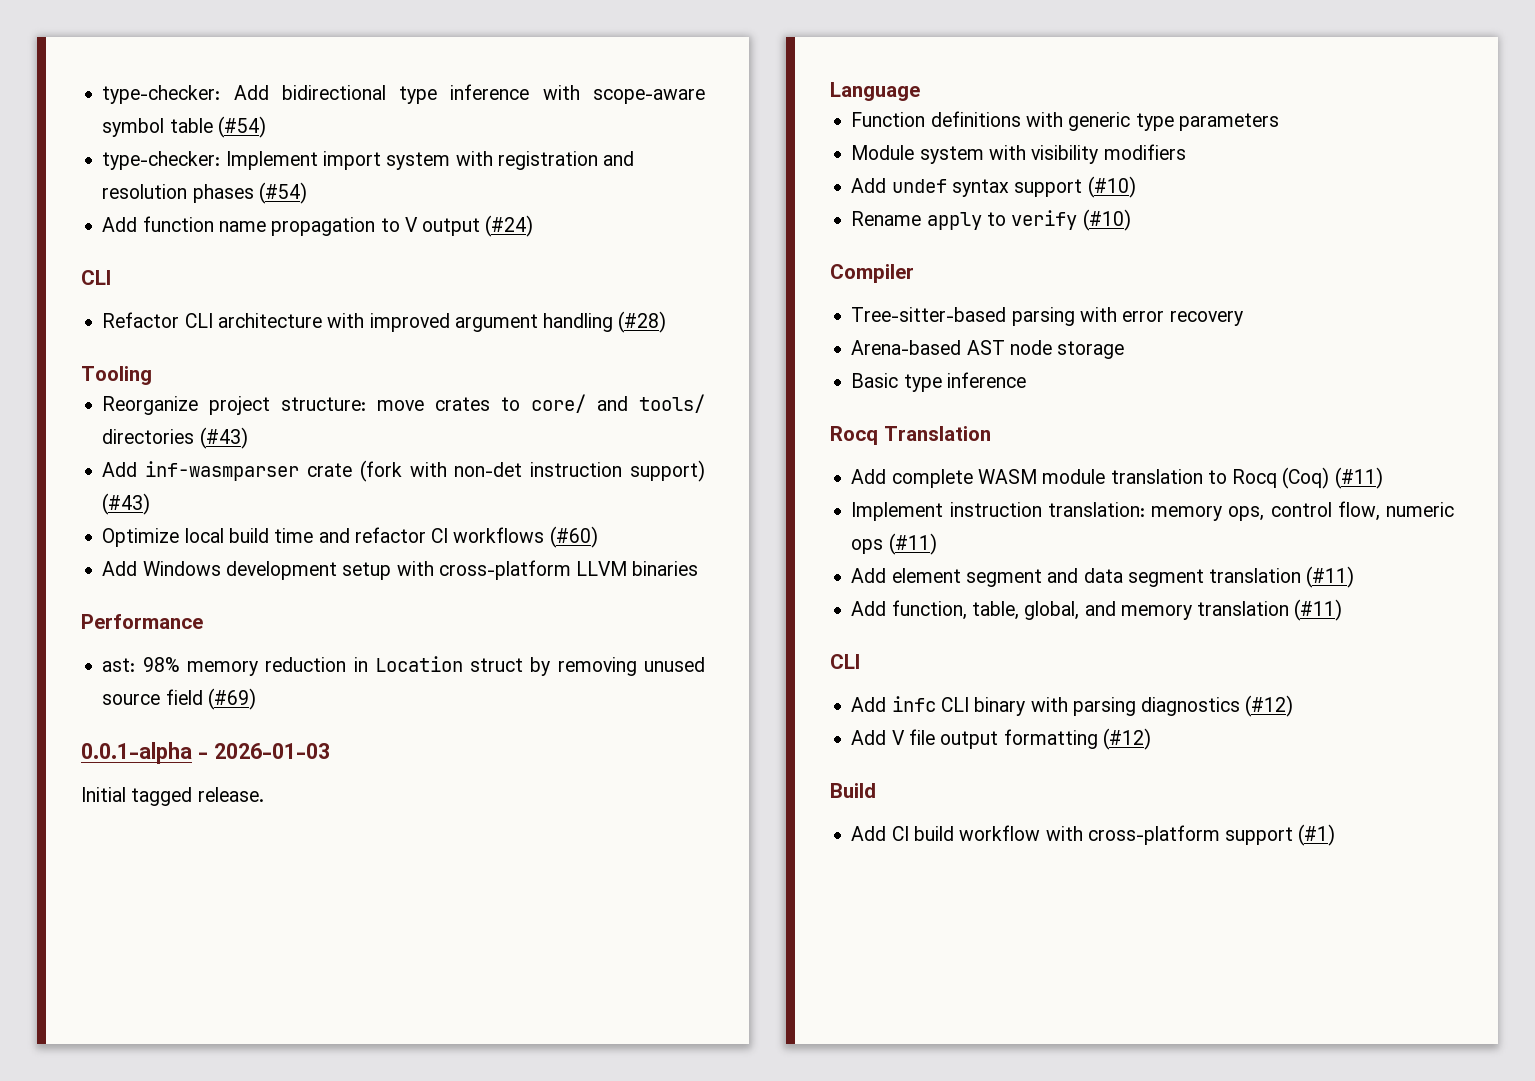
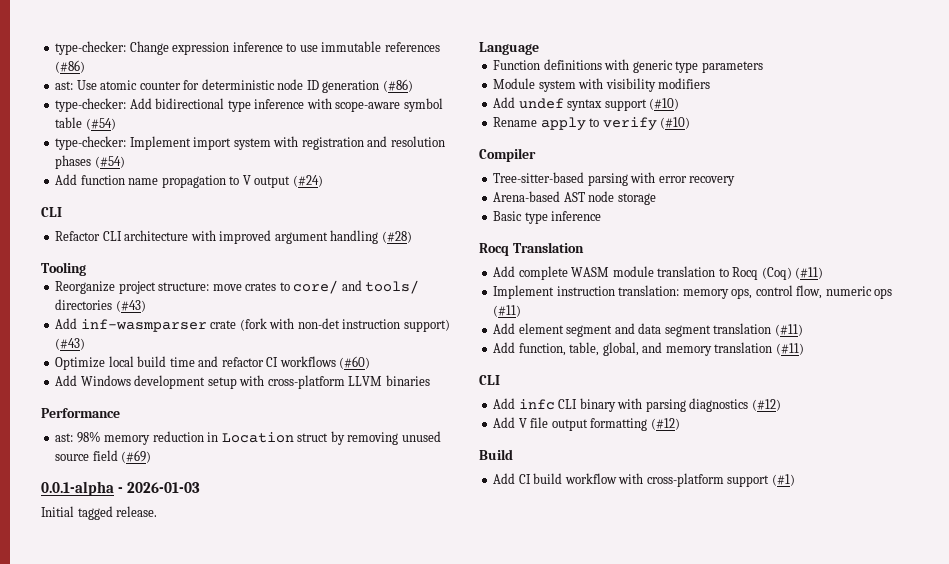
+ type-checker: Change expression inference to use immutable references (#86)
+ ast: Use atomic counter for deterministic node ID generation (#86)

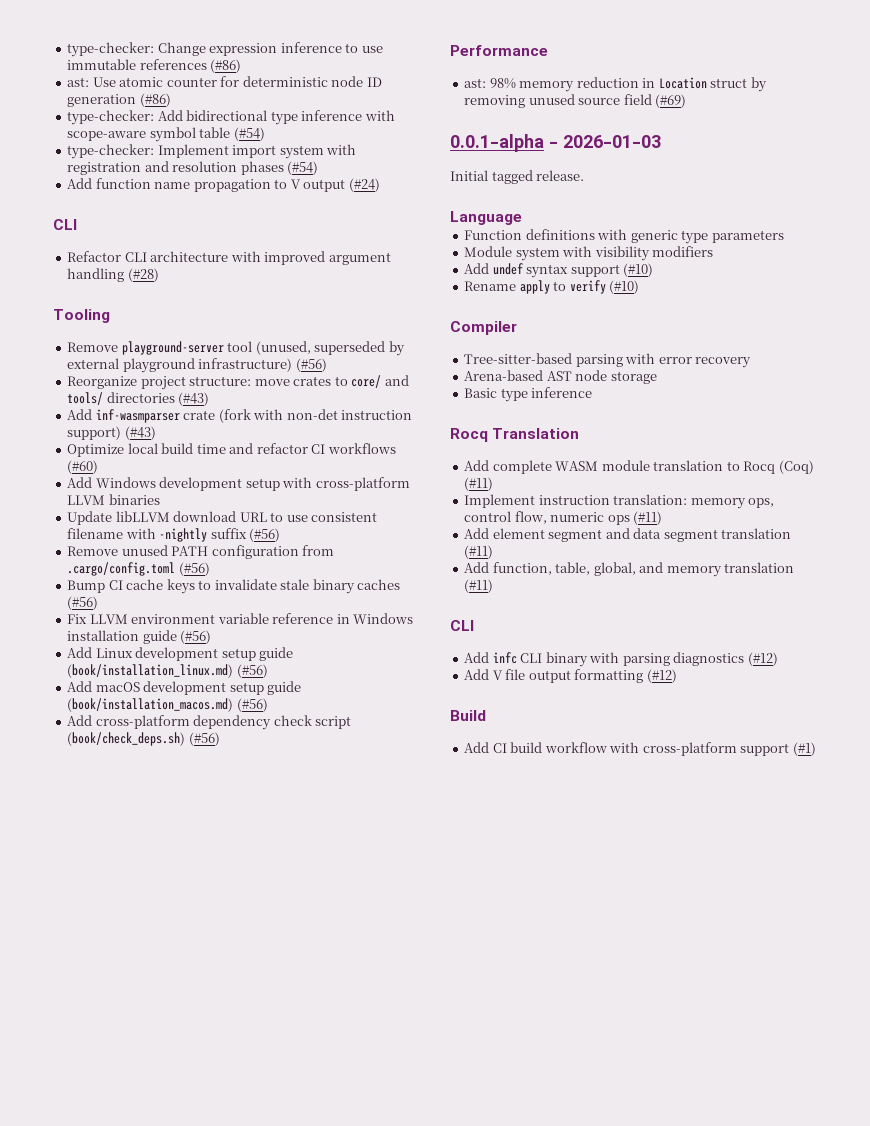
+ Remove playground-server tool (unused, superseded by external playground infrastructure) (#56)
+ Update libLLVM download URL to use consistent filename with -nightly suffix (#56)
+ Remove unused PATH configuration from .cargo/config.toml (#56)
+ Bump CI cache keys to invalidate stale binary caches (#56)
+ Fix LLVM environment variable reference in Windows installation guide (#56)
+ Add Linux development setup guide (book/installation_linux.md) (#56)
+ Add macOS development setup guide (book/installation_macos.md) (#56)
+ Add cross-platform dependency check script (book/check_deps.sh) (#56)

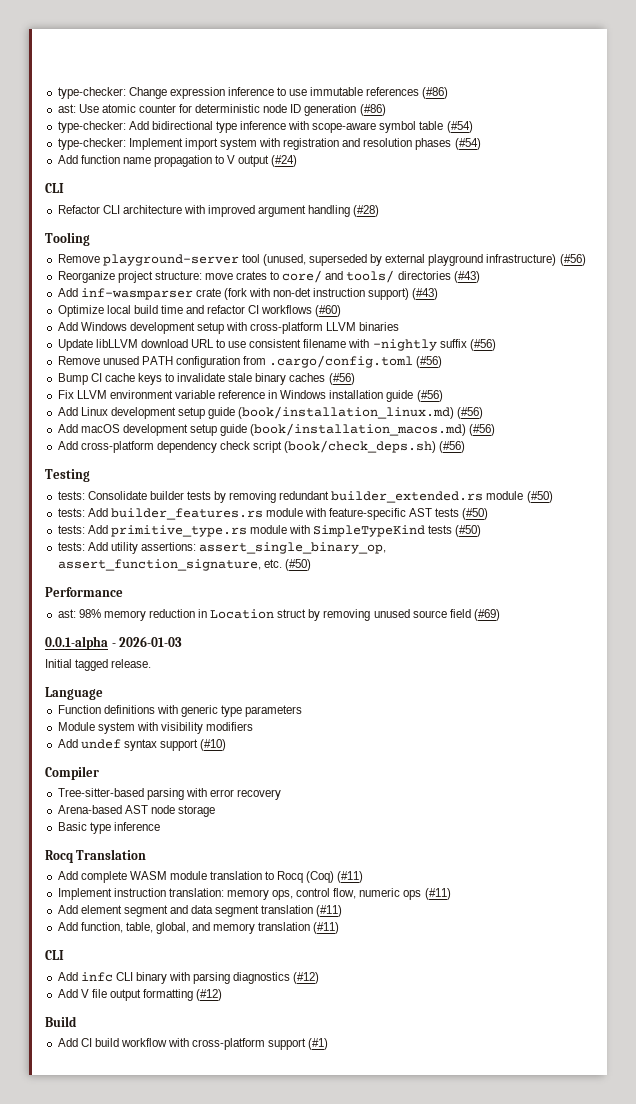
+ Testing
+ tests: Consolidate builder tests by removing redundant builder_extended.rs module (#50)
+ tests: Add builder_features.rs module with feature-specific AST tests (#50)
+ tests: Add primitive_type.rs module with SimpleTypeKind tests (#50)
+ tests: Add utility assertions: assert_single_binary_op, assert_function_signature, etc. (#50)
- Rename apply to verify (#10)

